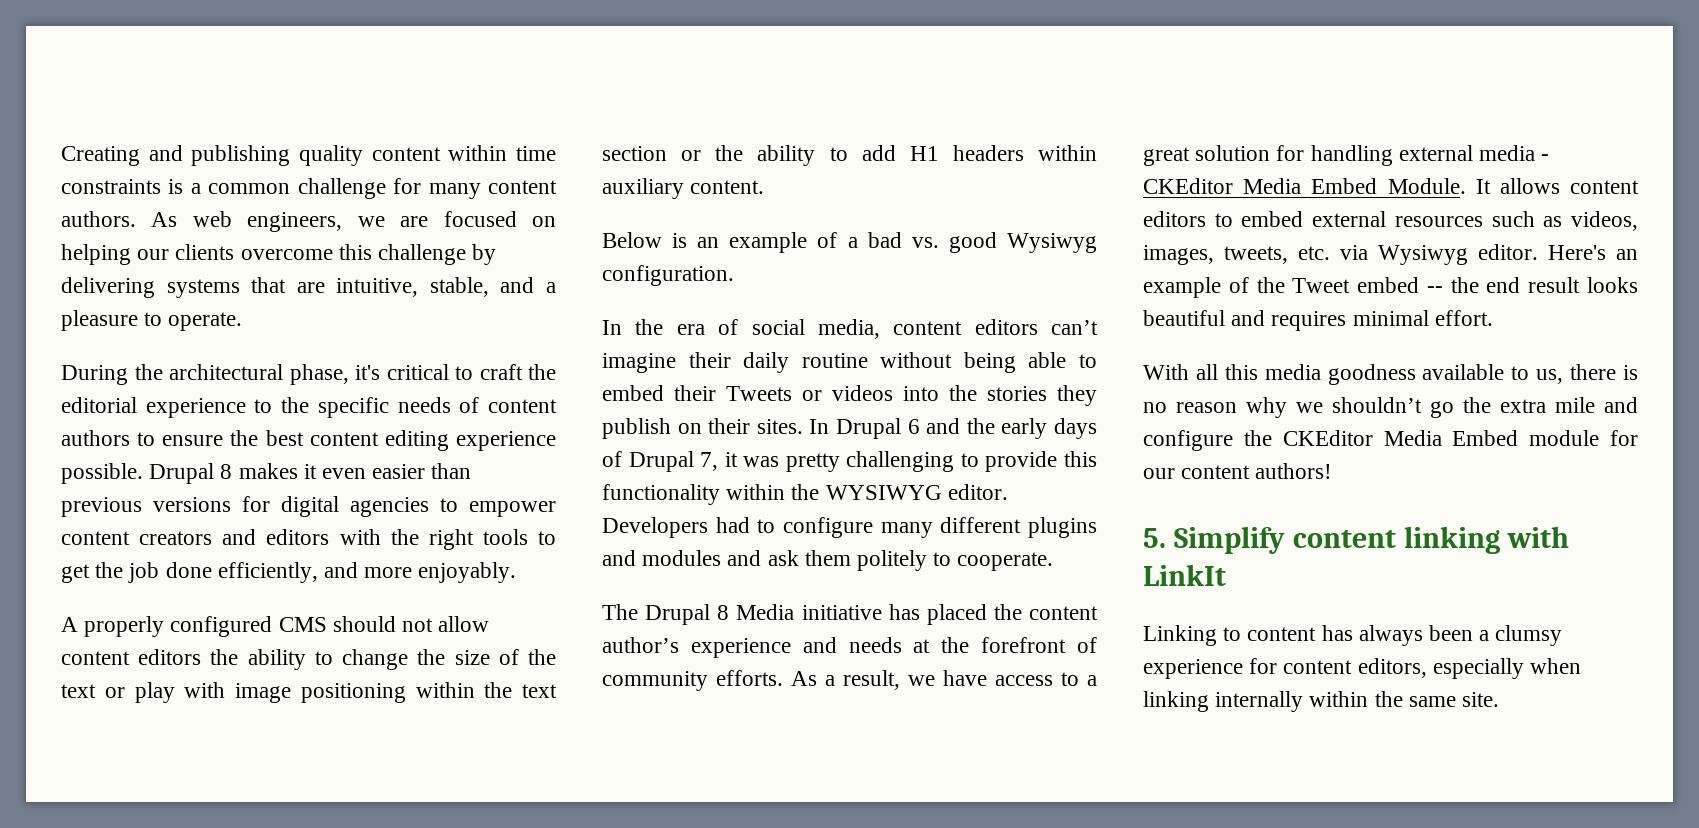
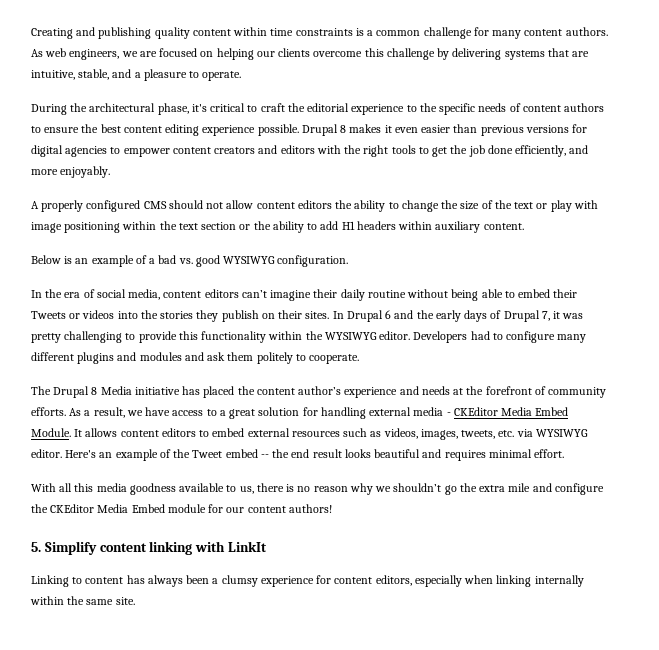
- Below is an example of a bad vs. good Wysiwyg configuration.
+ Below is an example of a bad vs. good WYSIWYG configuration.
- It allows content editors to embed external resources such as videos, images, tweets, etc. via Wysiwyg editor.
+ It allows content editors to embed external resources such as videos, images, tweets, etc. via WYSIWYG editor.

